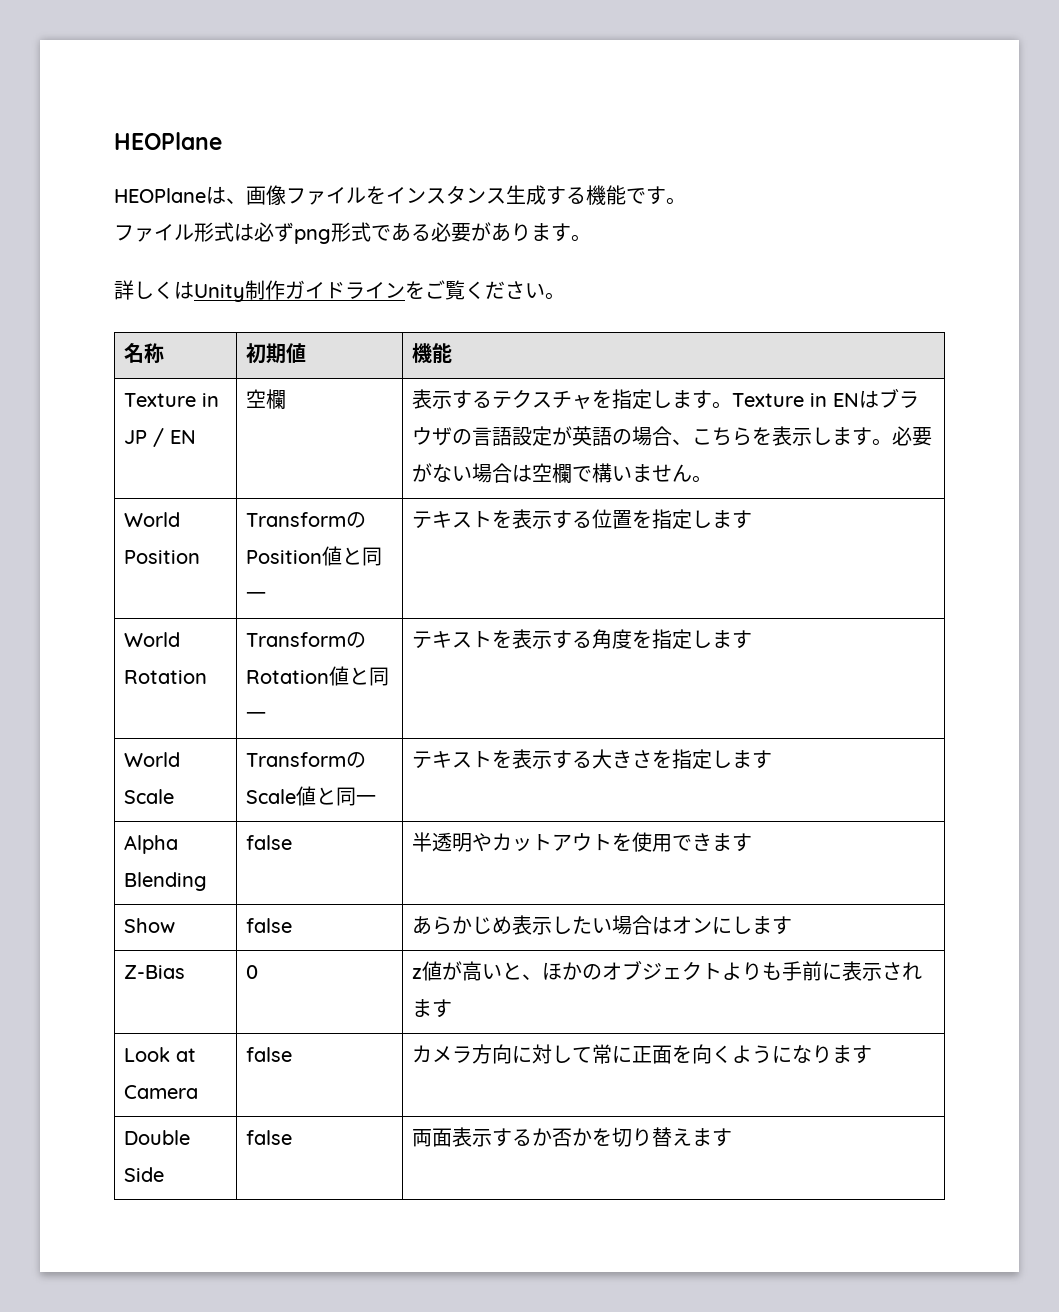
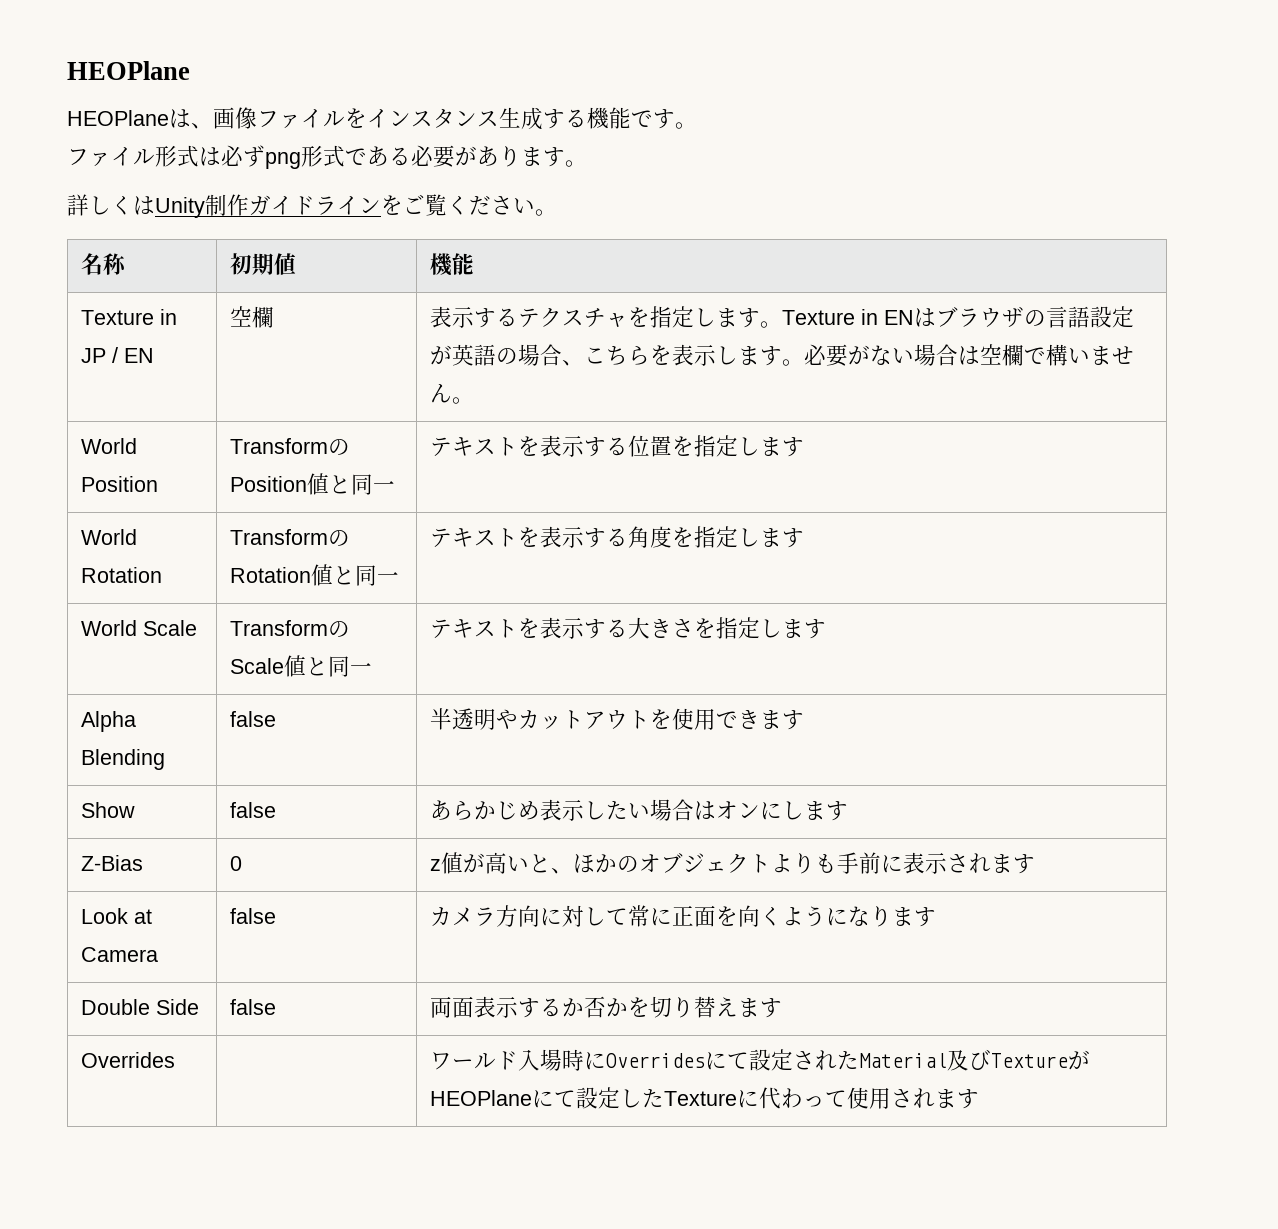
+ Overrides | | ワールド入場時にOverridesにて設定されたMaterial及びTextureがHEOPlaneにて設定したTextureに代わって使用されます

